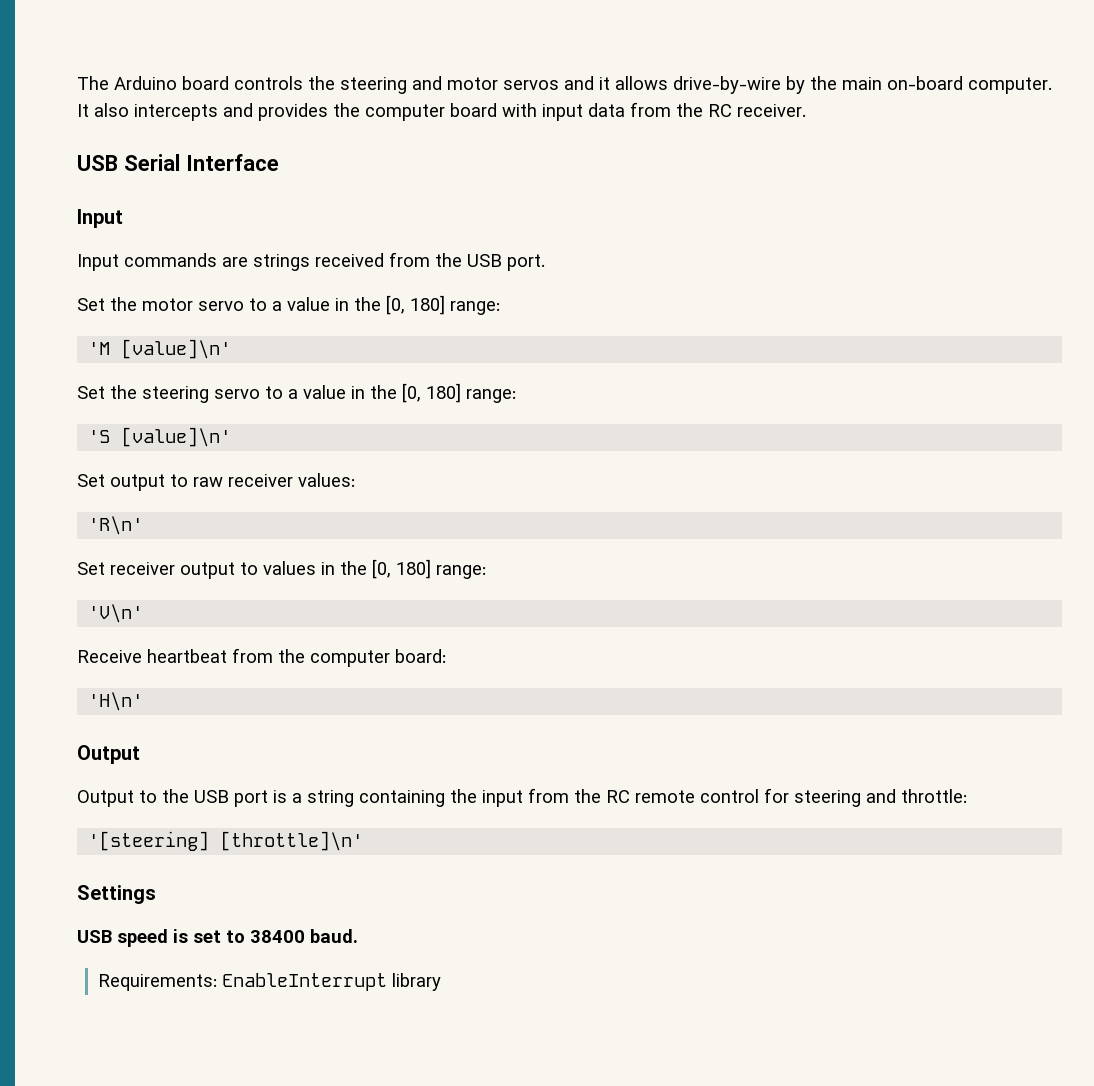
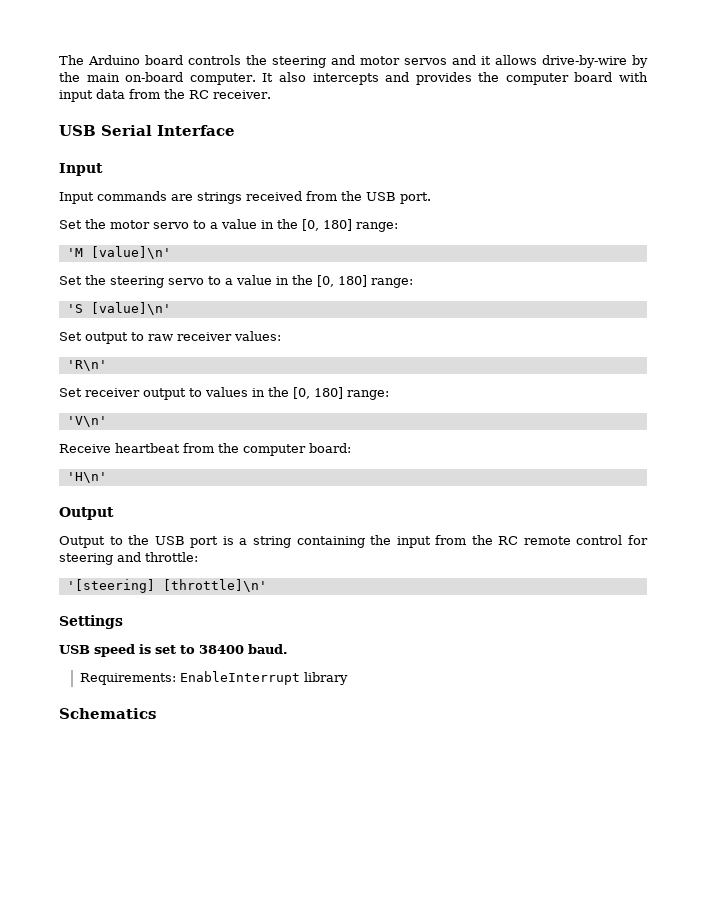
+ Schematics

